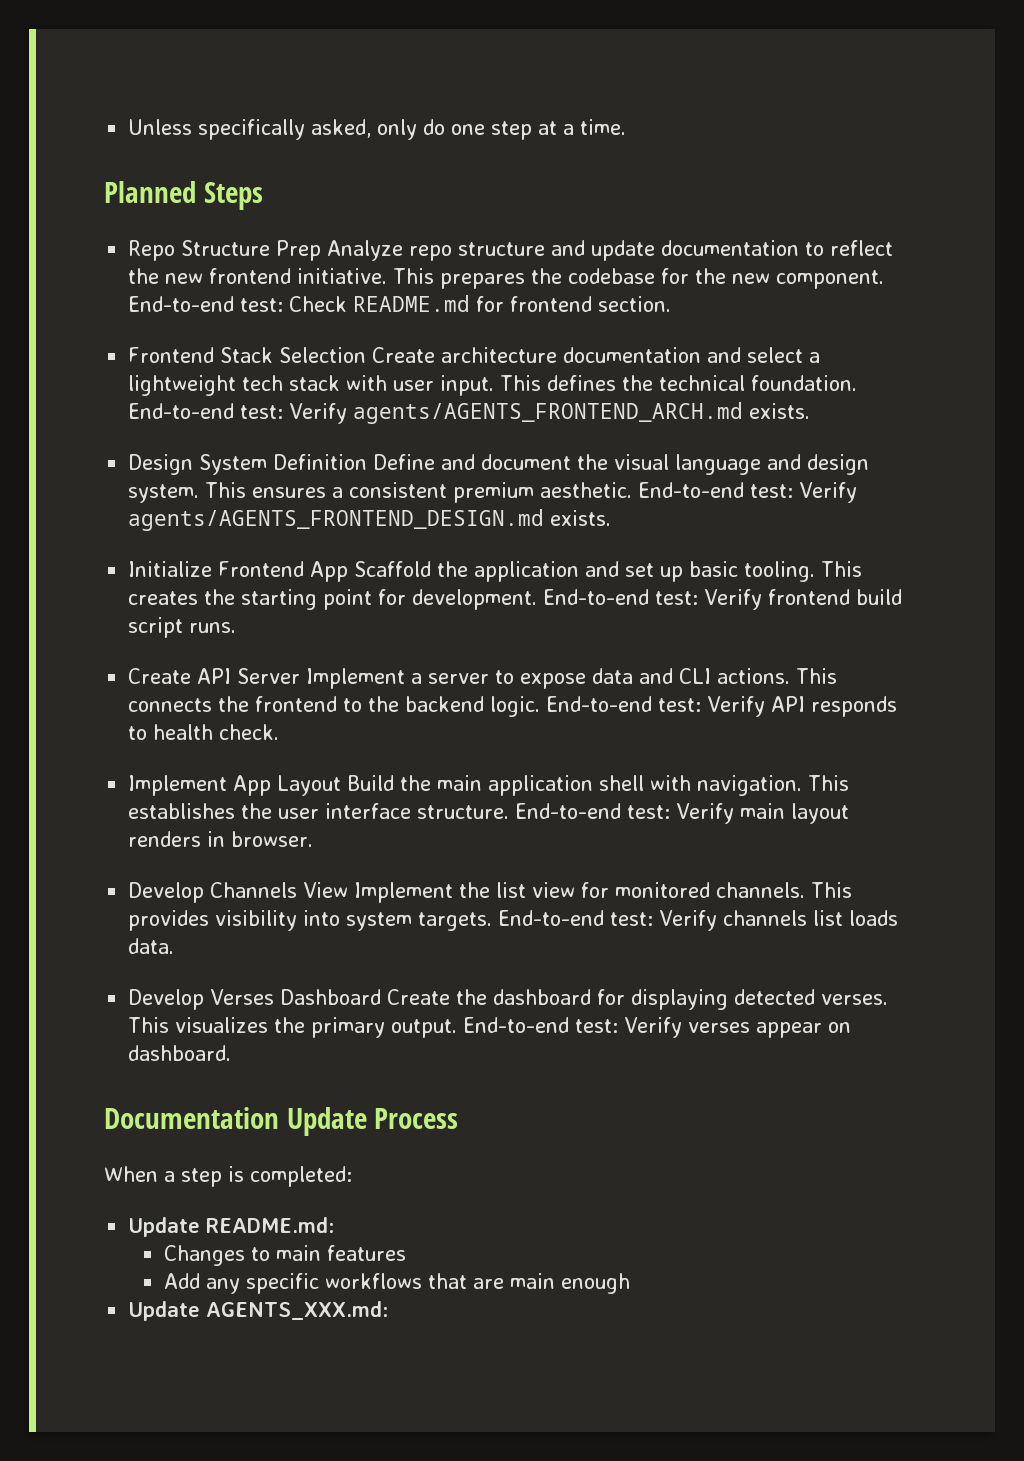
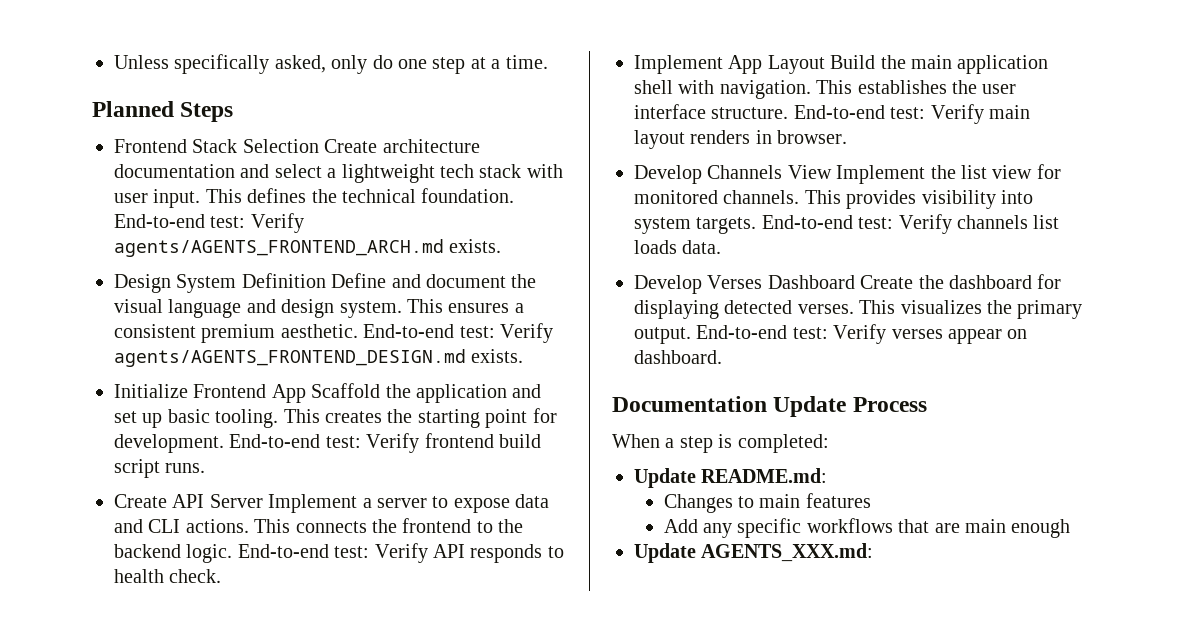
- Repo Structure Prep Analyze repo structure and update documentation to reflect the new frontend initiative. This prepares the codebase for the new component. End-to-end test: Check README.md for frontend section.

